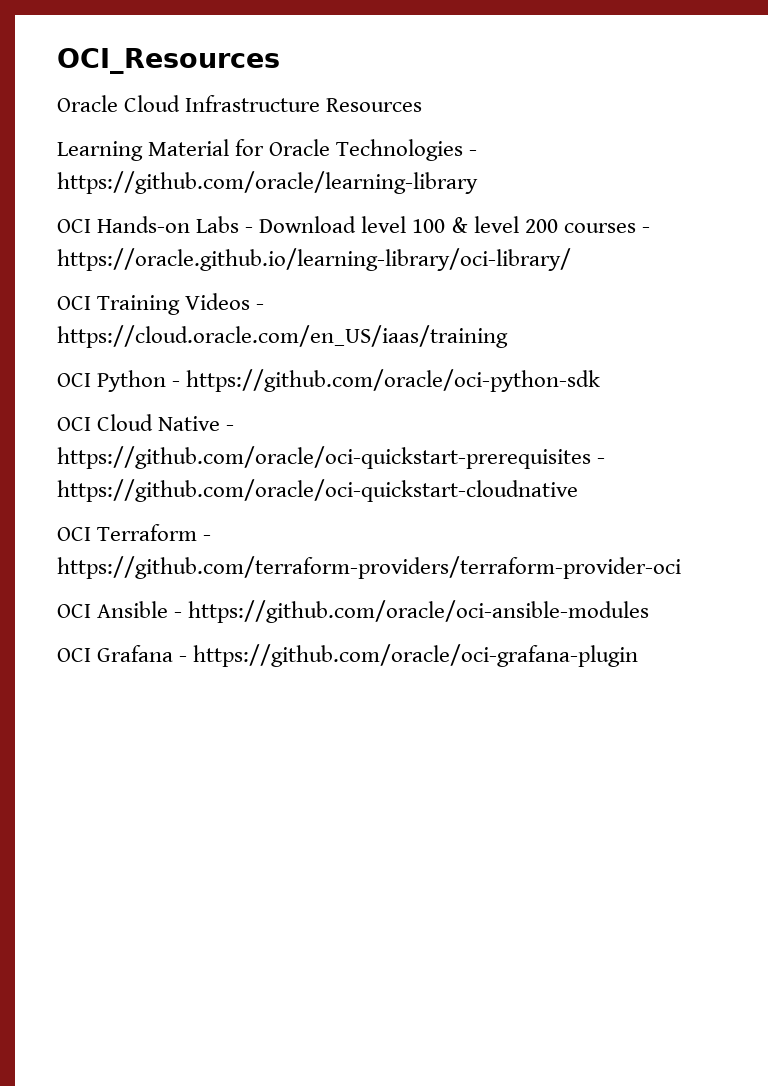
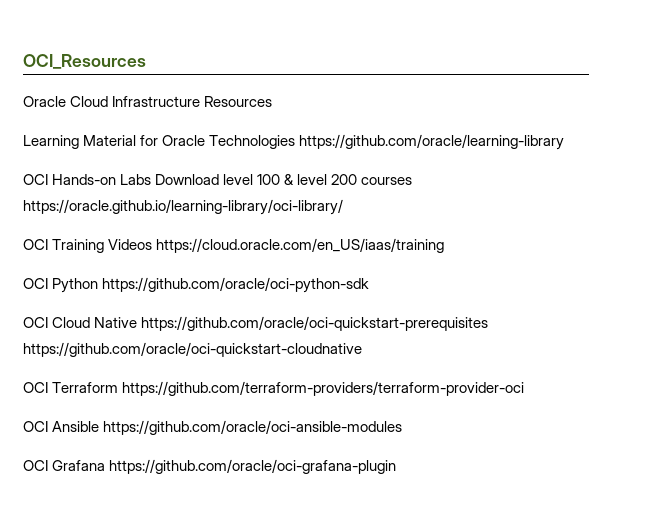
- Learning Material for Oracle Technologies - https://github.com/oracle/learning-library
+ Learning Material for Oracle Technologies https://github.com/oracle/learning-library
- OCI Hands-on Labs - Download level 100 & level 200 courses - https://oracle.github.io/learning-library/oci-library/
+ OCI Hands-on Labs Download level 100 & level 200 courses https://oracle.github.io/learning-library/oci-library/
- OCI Training Videos - https://cloud.oracle.com/en_US/iaas/training
+ OCI Training Videos https://cloud.oracle.com/en_US/iaas/training
- OCI Python - https://github.com/oracle/oci-python-sdk
+ OCI Python https://github.com/oracle/oci-python-sdk
- OCI Cloud Native - https://github.com/oracle/oci-quickstart-prerequisites - https://github.com/oracle/oci-quickstart-cloudnative
+ OCI Cloud Native https://github.com/oracle/oci-quickstart-prerequisites https://github.com/oracle/oci-quickstart-cloudnative
- OCI Terraform - https://github.com/terraform-providers/terraform-provider-oci
+ OCI Terraform https://github.com/terraform-providers/terraform-provider-oci
- OCI Ansible - https://github.com/oracle/oci-ansible-modules
+ OCI Ansible https://github.com/oracle/oci-ansible-modules
- OCI Grafana - https://github.com/oracle/oci-grafana-plugin
+ OCI Grafana https://github.com/oracle/oci-grafana-plugin

